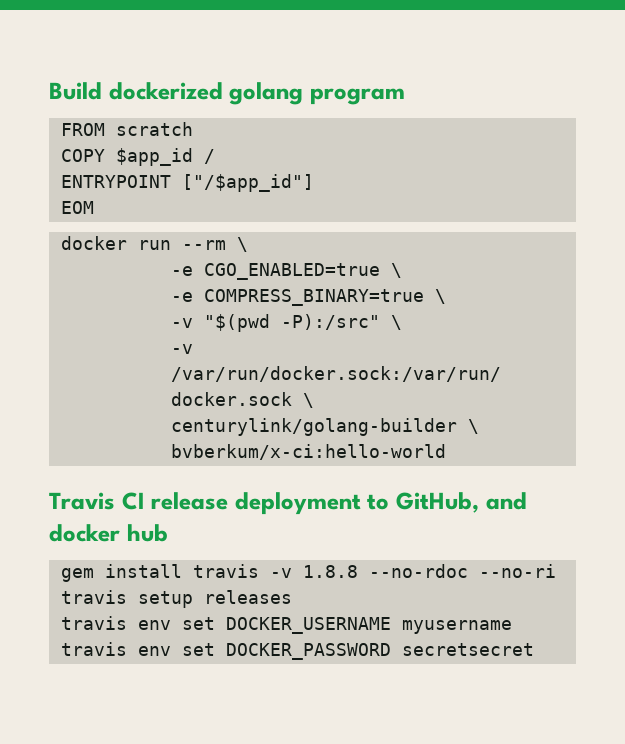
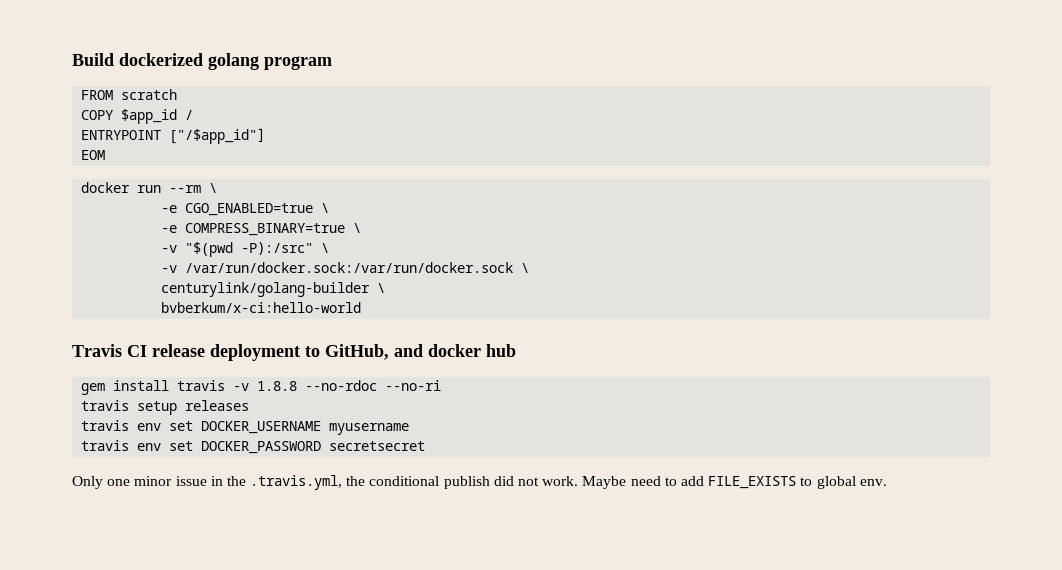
+ Only one minor issue in the .travis.yml, the conditional publish did not work. Maybe need to add FILE_EXISTS to global env.

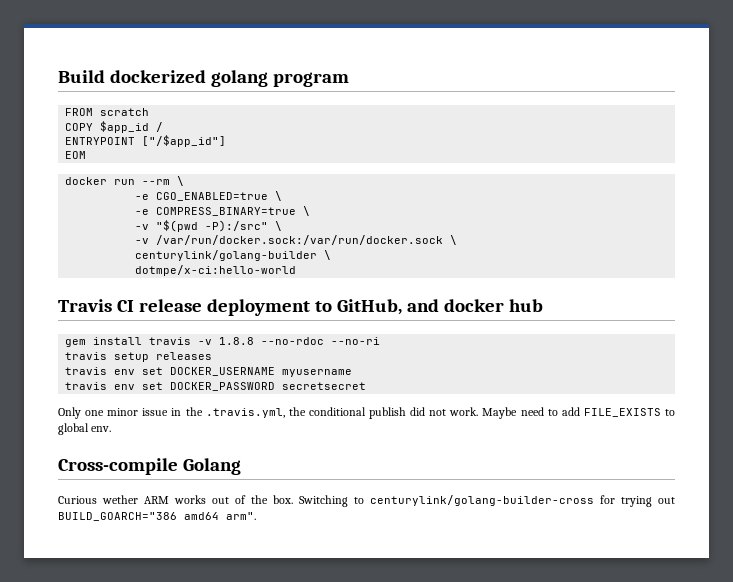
- bvberkum/x-ci:hello-world
+ dotmpe/x-ci:hello-world
+ Cross-compile Golang
+ Curious wether ARM works out of the box. Switching to centurylink/golang-builder-cross for trying out BUILD_GOARCH="386 amd64 arm".

